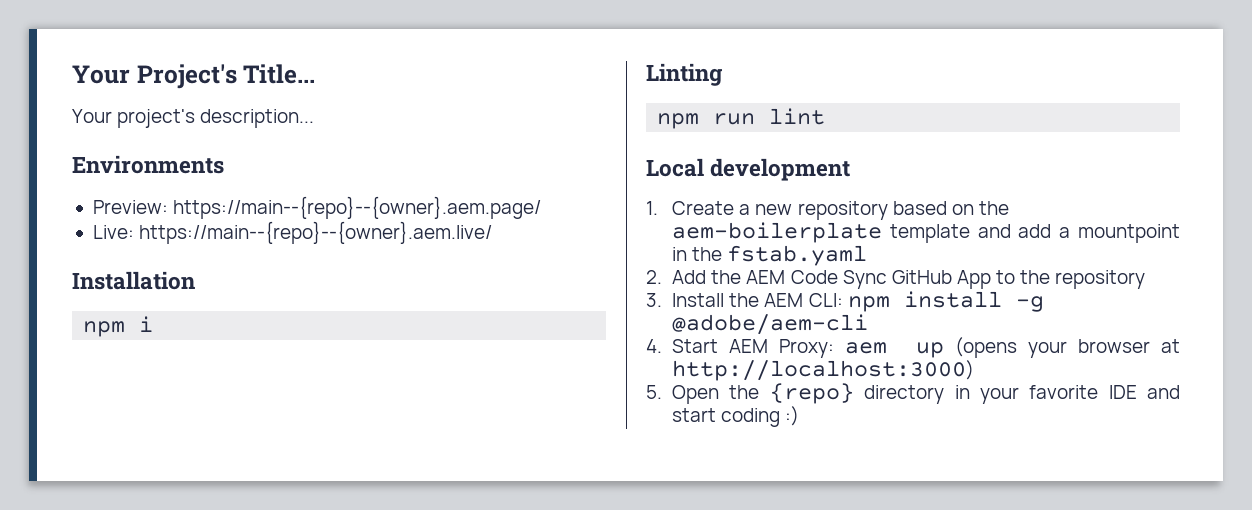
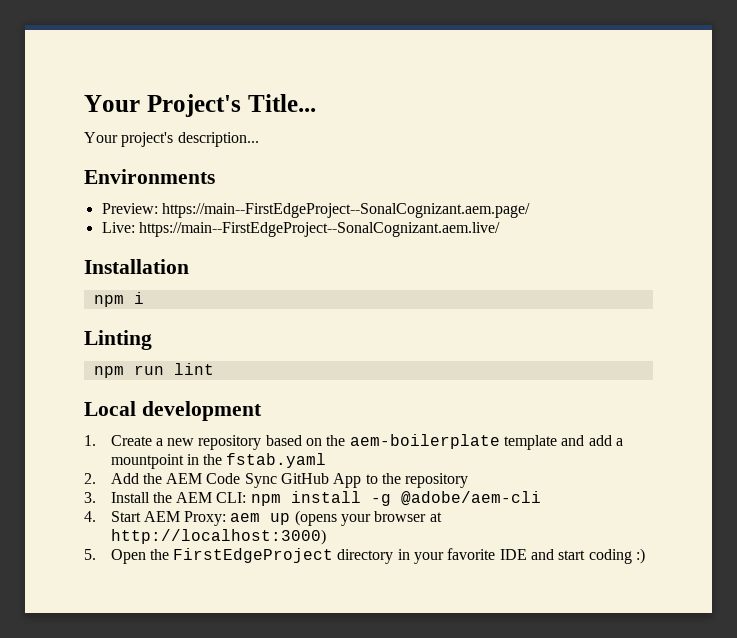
- Preview: https://main--{repo}--{owner}.aem.page/
+ Preview: https://main--FirstEdgeProject--SonalCognizant.aem.page/
- Live: https://main--{repo}--{owner}.aem.live/
+ Live: https://main--FirstEdgeProject--SonalCognizant.aem.live/
- 5. Open the {repo} directory in your favorite IDE and start coding :)
+ 5. Open the FirstEdgeProject directory in your favorite IDE and start coding :)

